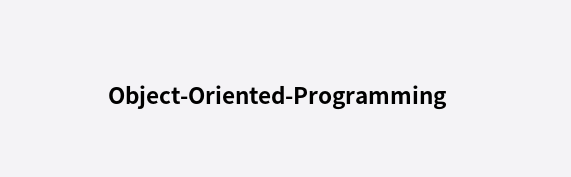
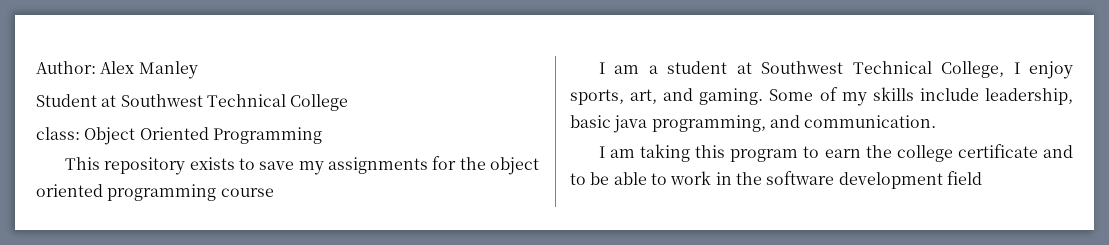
- Object-Oriented-Programming
+ Author: Alex Manley
+ Student at Southwest Technical College
+ class: Object Oriented Programming
+ This repository exists to save my assignments for the object oriented programming course
+ I am a student at Southwest Technical College, I enjoy sports, art, and gaming. Some of my skills include leadership, basic java programming, and communication.
+ I am taking this program to earn the college certificate and to be able to work in the software development field

